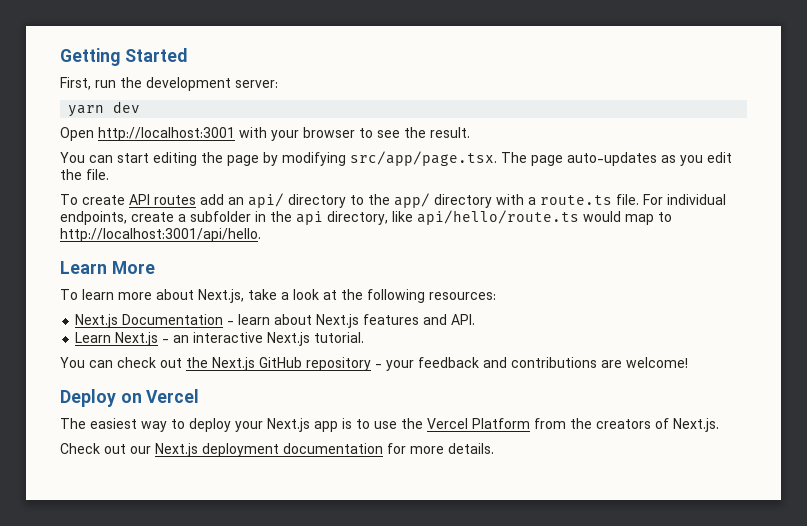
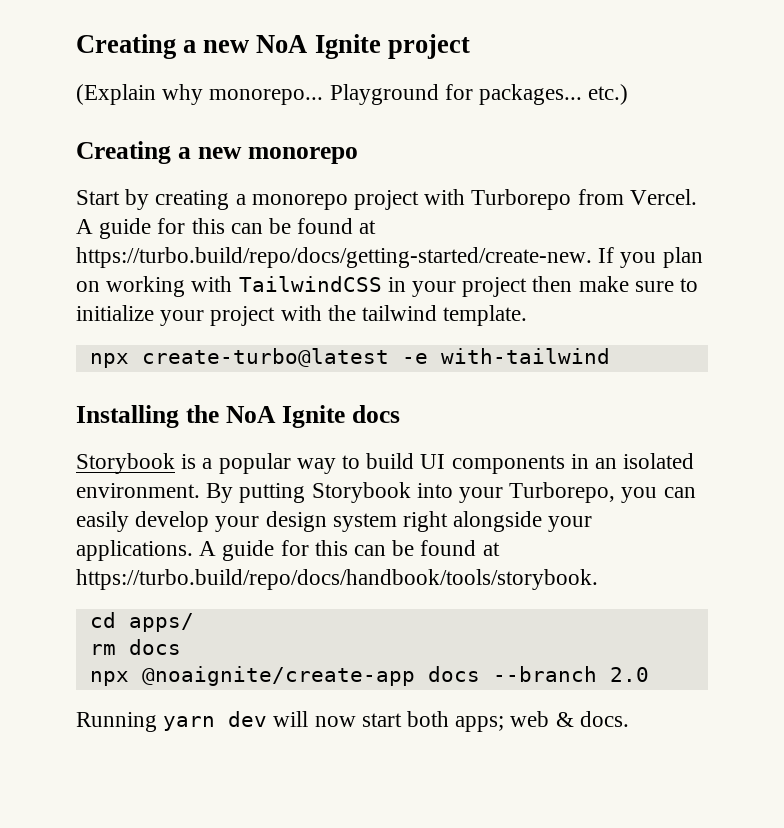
- Getting Started
- First, run the development server:
- yarn dev
- Open http://localhost:3001 with your browser to see the result.
- You can start editing the page by modifying src/app/page.tsx. The page auto-updates as you edit the file.
- To create API routes add an api/ directory to the app/ directory with a route.ts file. For individual endpoints, create a subfolder in the api directory, like api/hello/route.ts would map to http://localhost:3001/api/hello.
- Learn More
- To learn more about Next.js, take a look at the following resources:
- Next.js Documentation - learn about Next.js features and API.
- Learn Next.js - an interactive Next.js tutorial.
- You can check out the Next.js GitHub repository - your feedback and contributions are welcome!
- Deploy on Vercel
- The easiest way to deploy your Next.js app is to use the Vercel Platform from the creators of Next.js.
- Check out our Next.js deployment documentation for more details.
+ Creating a new NoA Ignite project
+ (Explain why monorepo... Playground for packages... etc.)
+ Creating a new monorepo
+ Start by creating a monorepo project with Turborepo from Vercel. A guide for this can be found at https://turbo.build/repo/docs/getting-started/create-new. If you plan on working with TailwindCSS in your project then make sure to initialize your project with the tailwind template.
+ npx create-turbo@latest -e with-tailwind
+ Installing the NoA Ignite docs
+ Storybook is a popular way to build UI components in an isolated environment. By putting Storybook into your Turborepo, you can easily develop your design system right alongside your applications. A guide for this can be found at https://turbo.build/repo/docs/handbook/tools/storybook.
+ cd apps/
+ rm docs
+ npx @noaignite/create-app docs --branch 2.0
+ Running yarn dev will now start both apps; web & docs.

